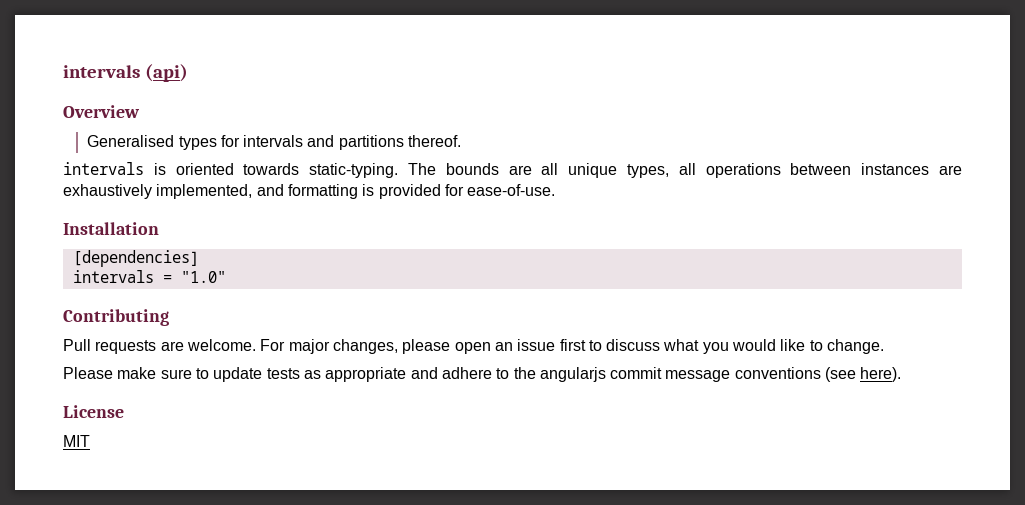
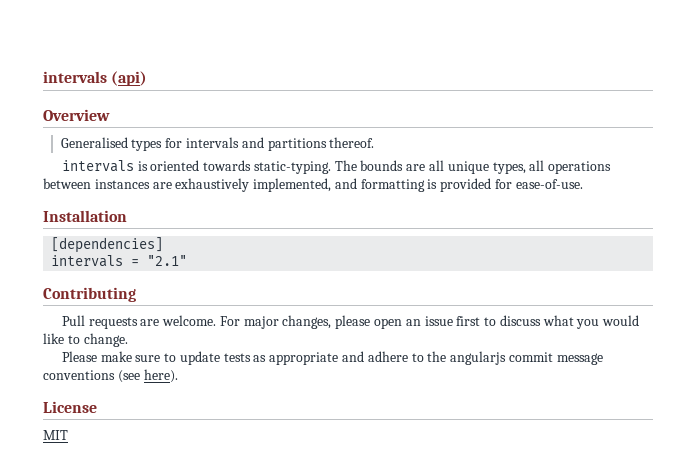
- intervals = "1.0"
+ intervals = "2.1"

